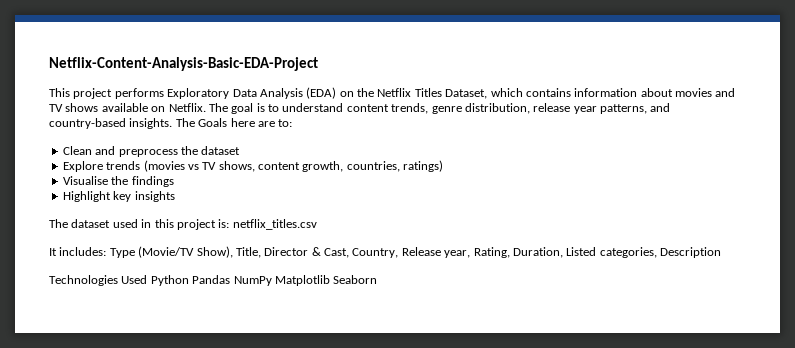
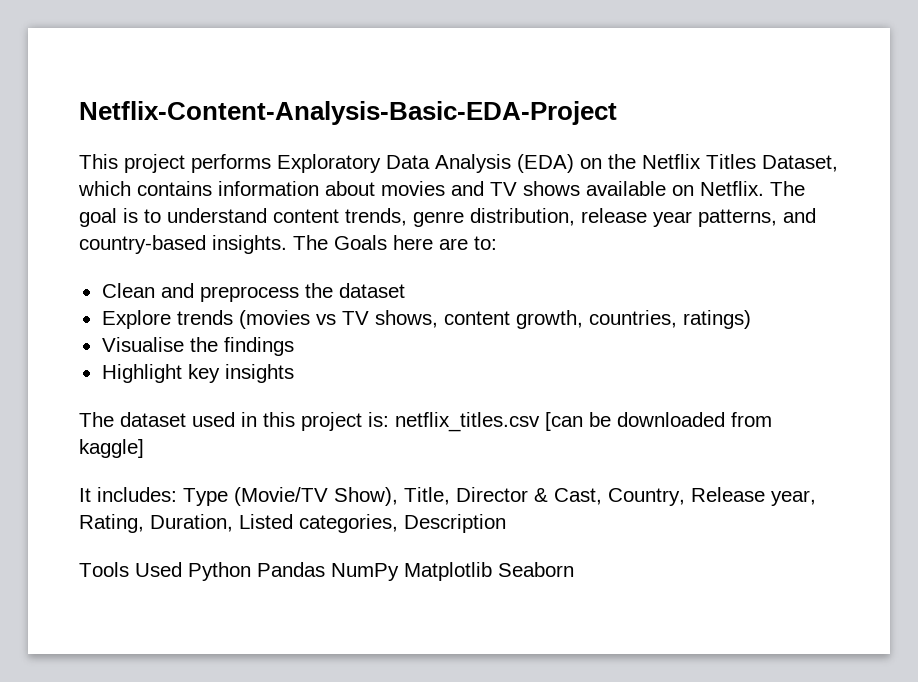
- The dataset used in this project is: netflix_titles.csv
+ The dataset used in this project is: netflix_titles.csv [can be downloaded from kaggle]
- Technologies Used Python Pandas NumPy Matplotlib Seaborn
+ Tools Used Python Pandas NumPy Matplotlib Seaborn

